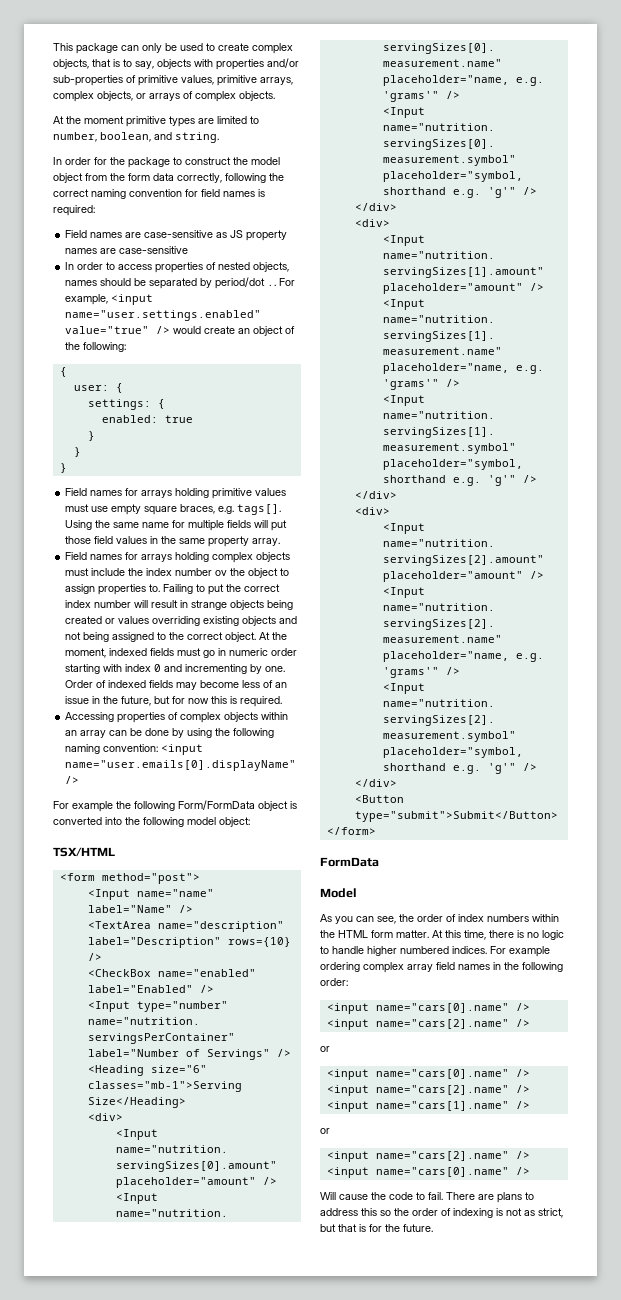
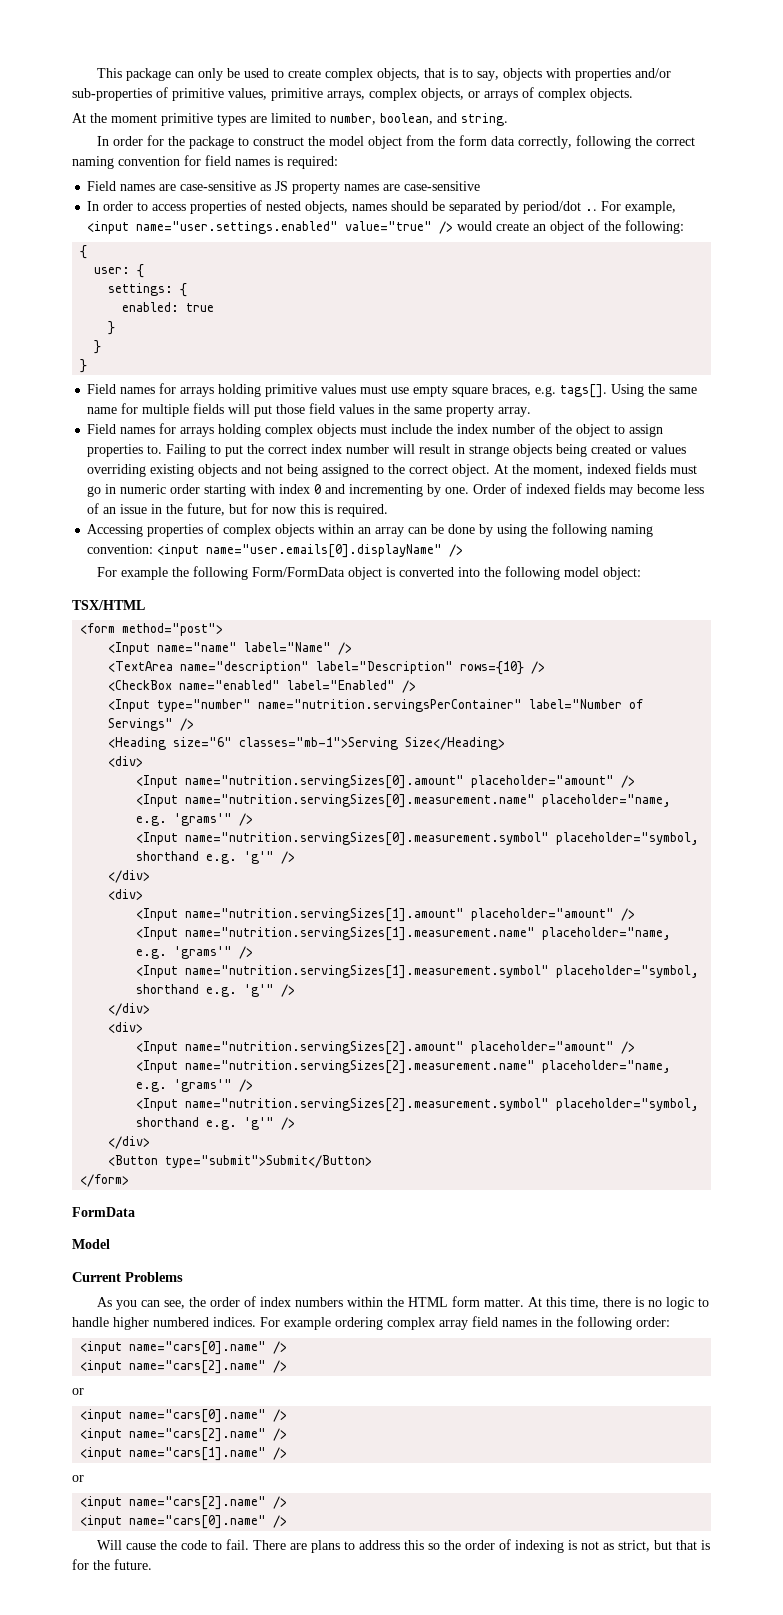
- Field names for arrays holding complex objects must include the index number ov the object to assign properties to.
+ Field names for arrays holding complex objects must include the index number of the object to assign properties to.
+ Current Problems

